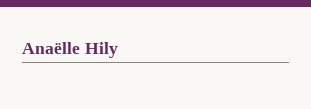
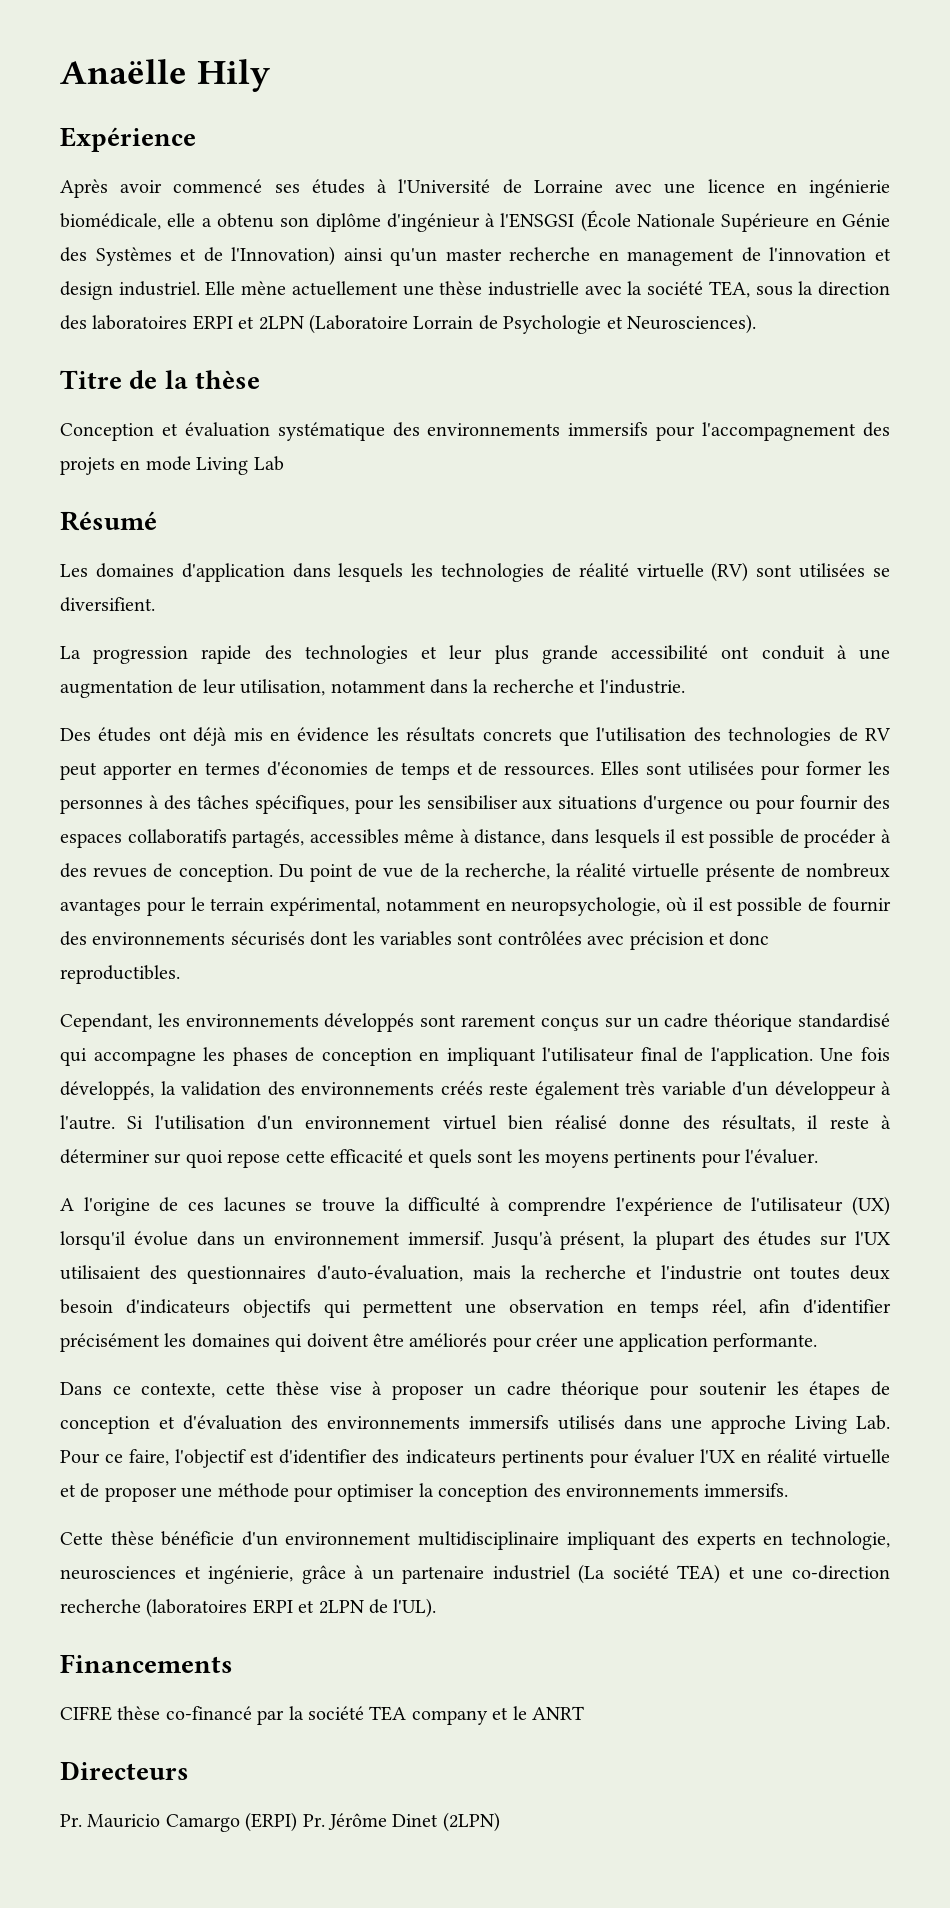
+ Expérience
+ Après avoir commencé ses études à l'Université de Lorraine avec une licence en ingénierie biomédicale, elle a obtenu son diplôme d'ingénieur à l'ENSGSI (École Nationale Supérieure en Génie des Systèmes et de l'Innovation) ainsi qu'un master recherche en management de l'innovation et design industriel. Elle mène actuellement une thèse industrielle avec la société TEA, sous la direction des laboratoires ERPI et 2LPN (Laboratoire Lorrain de Psychologie et Neurosciences).
+ Titre de la thèse
+ Conception et évaluation systématique des environnements immersifs pour l'accompagnement des projets en mode Living Lab
+ Résumé
+ Les domaines d'application dans lesquels les technologies de réalité virtuelle (RV) sont utilisées se diversifient.
+ La progression rapide des technologies et leur plus grande accessibilité ont conduit à une augmentation de leur utilisation, notamment dans la recherche et l'industrie.
+ Des études ont déjà mis en évidence les résultats concrets que l'utilisation des technologies de RV peut apporter en termes d'économies de temps et de ressources. Elles sont utilisées pour former les personnes à des tâches spécifiques, pour les sensibiliser aux situations d'urgence ou pour fournir des espaces collaboratifs partagés, accessibles même à distance, dans lesquels il est possible de procéder à des revues de conception. Du point de vue de la recherche, la réalité virtuelle présente de nombreux avantages pour le terrain expérimental, notamment en neuropsychologie, où il est possible de fournir des environnements sécurisés dont les variables sont contrôlées avec précision et donc reproductibles.
+ Cependant, les environnements développés sont rarement conçus sur un cadre théorique standardisé qui accompagne les phases de conception en impliquant l'utilisateur final de l'application. Une fois développés, la validation des environnements créés reste également très variable d'un développeur à l'autre. Si l'utilisation d'un environnement virtuel bien réalisé donne des résultats, il reste à déterminer sur quoi repose cette efficacité et quels sont les moyens pertinents pour l'évaluer.
+ A l'origine de ces lacunes se trouve la difficulté à comprendre l'expérience de l'utilisateur (UX) lorsqu'il évolue dans un environnement immersif. Jusqu'à présent, la plupart des études sur l'UX utilisaient des questionnaires d'auto-évaluation, mais la recherche et l'industrie ont toutes deux besoin d'indicateurs objectifs qui permettent une observation en temps réel, afin d'identifier précisément les domaines qui doivent être améliorés pour créer une application performante.
+ Dans ce contexte, cette thèse vise à proposer un cadre théorique pour soutenir les étapes de conception et d'évaluation des environnements immersifs utilisés dans une approche Living Lab. Pour ce faire, l'objectif est d'identifier des indicateurs pertinents pour évaluer l'UX en réalité virtuelle et de proposer une méthode pour optimiser la conception des environnements immersifs.
+ Cette thèse bénéficie d'un environnement multidisciplinaire impliquant des experts en technologie, neurosciences et ingénierie, grâce à un partenaire industriel (La société TEA) et une co-direction recherche (laboratoires ERPI et 2LPN de l'UL).
+ Financements
+ CIFRE thèse co-financé par la société TEA company et le ANRT
+ Directeurs
+ Pr. Mauricio Camargo (ERPI) Pr. Jérôme Dinet (2LPN)

